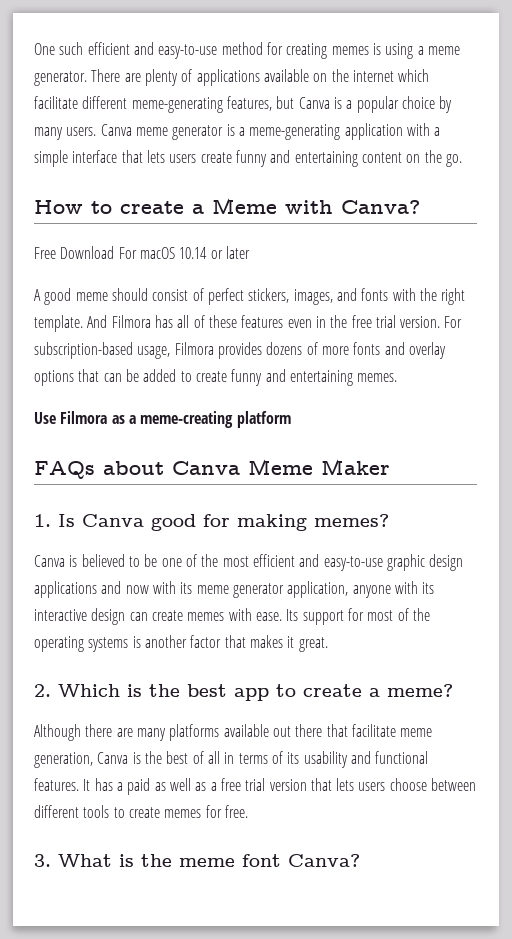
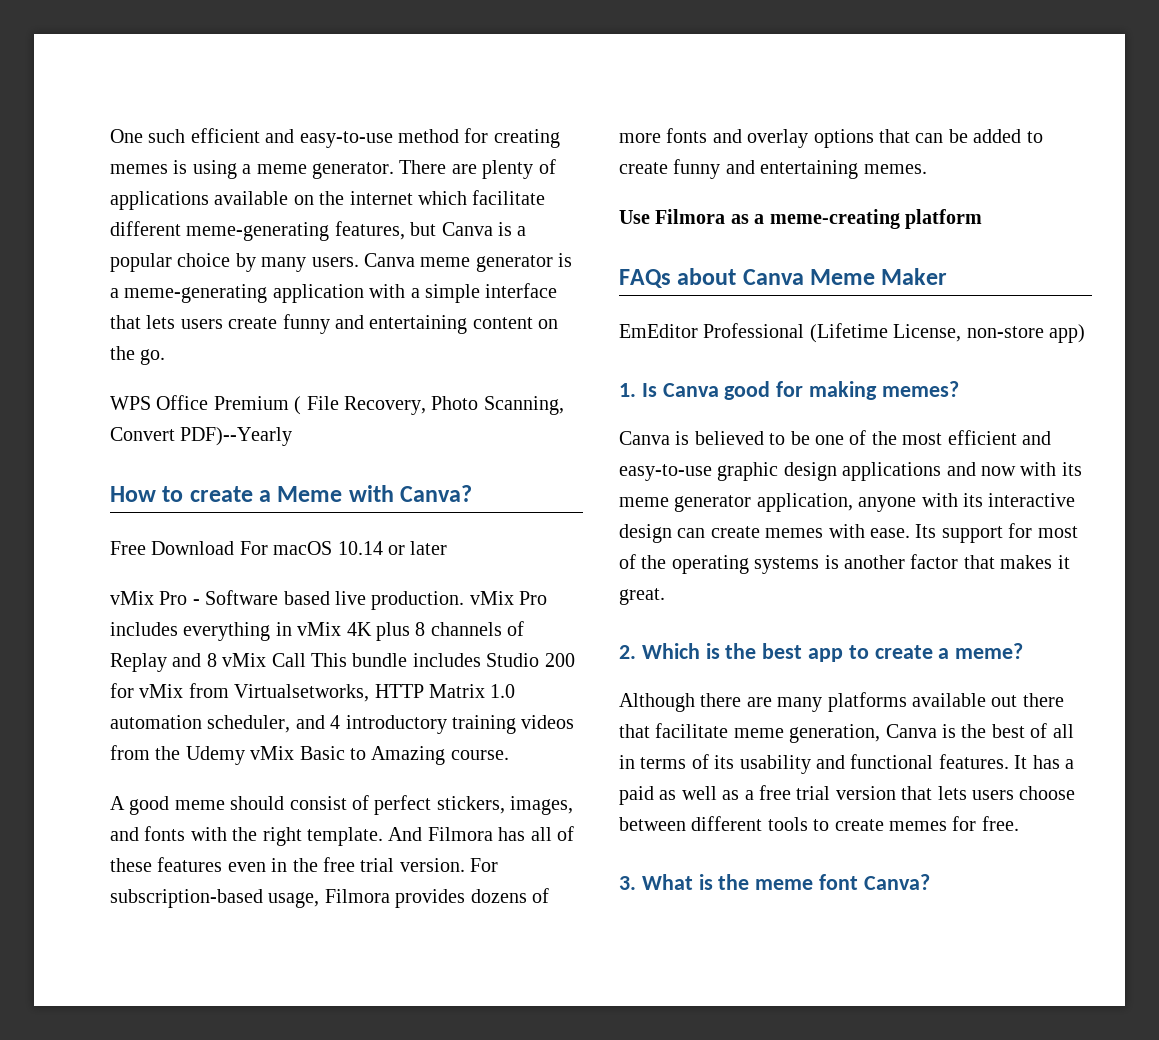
+ WPS Office Premium ( File Recovery, Photo Scanning, Convert PDF)--Yearly
+ vMix Pro - Software based live production. vMix Pro includes everything in vMix 4K plus 8 channels of Replay and 8 vMix Call This bundle includes Studio 200 for vMix from Virtualsetworks, HTTP Matrix 1.0 automation scheduler, and 4 introductory training videos from the Udemy vMix Basic to Amazing course.
+ EmEditor Professional (Lifetime License, non-store app)

